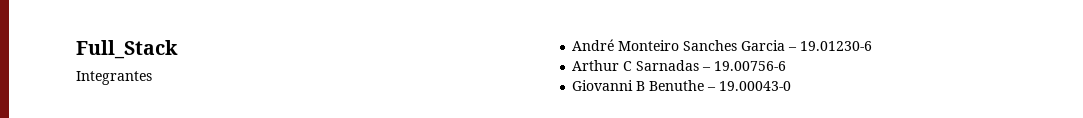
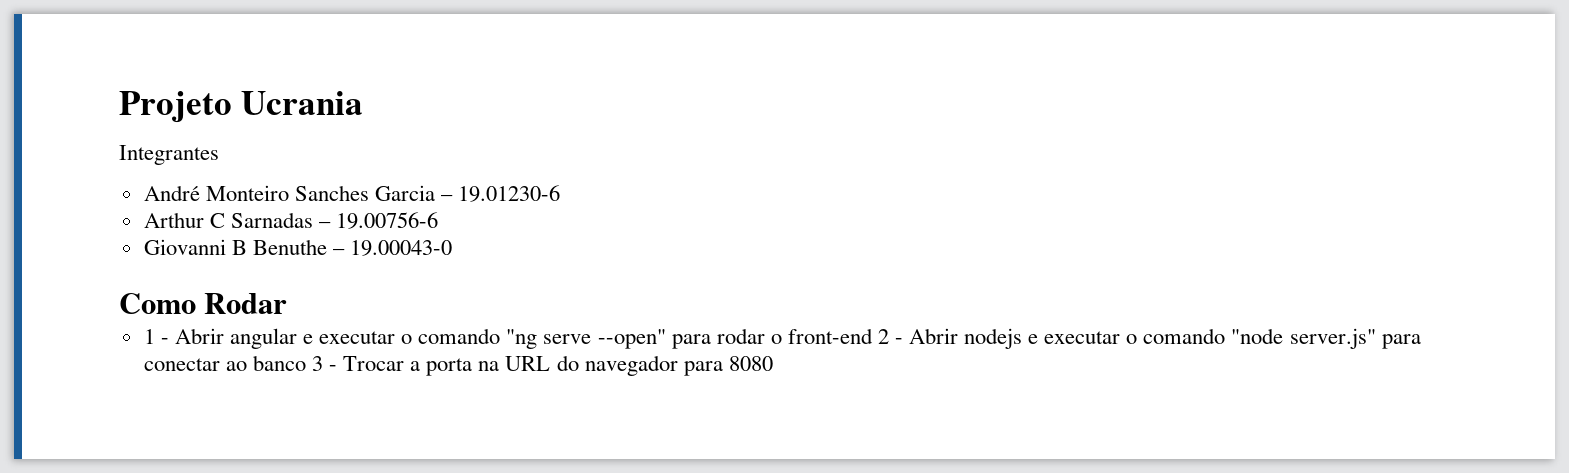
- Full_Stack
+ Projeto Ucrania
+ Como Rodar
+ 1 - Abrir angular e executar o comando "ng serve --open" para rodar o front-end 2 - Abrir nodejs e executar o comando "node server.js" para conectar ao banco 3 - Trocar a porta na URL do navegador para 8080

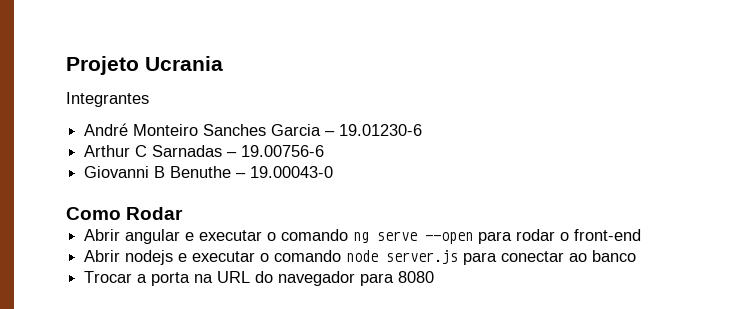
- 1 - Abrir angular e executar o comando "ng serve --open" para rodar o front-end 2 - Abrir nodejs e executar o comando "node server.js" para conectar ao banco 3 - Trocar a porta na URL do navegador para 8080
+ Abrir angular e executar o comando ng serve --open para rodar o front-end
+ Abrir nodejs e executar o comando node server.js para conectar ao banco
+ Trocar a porta na URL do navegador para 8080

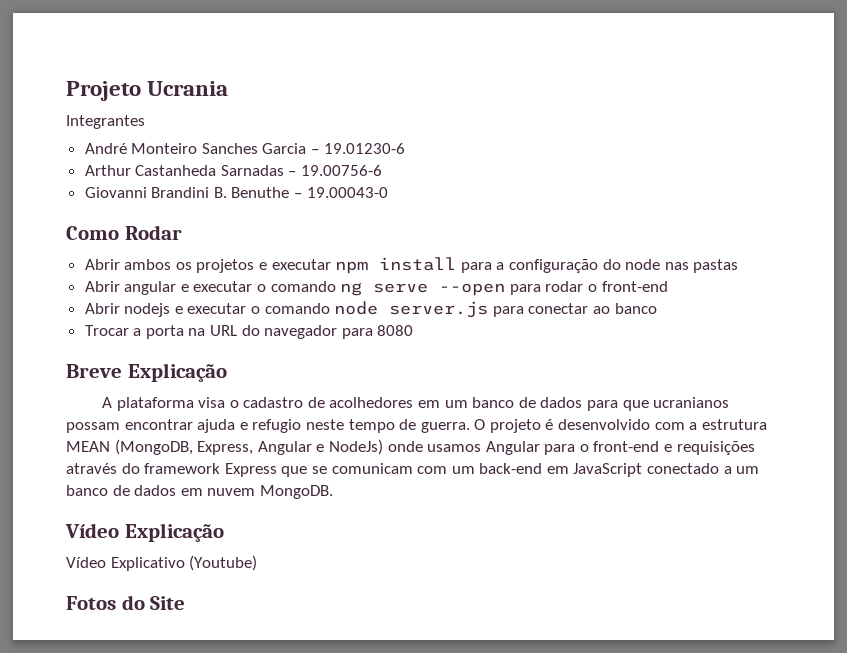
- Arthur C Sarnadas – 19.00756-6
+ Arthur Castanheda Sarnadas – 19.00756-6
- Giovanni B Benuthe – 19.00043-0
+ Giovanni Brandini B. Benuthe – 19.00043-0
+ Abrir ambos os projetos e executar npm install para a configuração do node nas pastas
+ Breve Explicação
+ A plataforma visa o cadastro de acolhedores em um banco de dados para que ucranianos possam encontrar ajuda e refugio neste tempo de guerra. O projeto é desenvolvido com a estrutura MEAN (MongoDB, Express, Angular e NodeJs) onde usamos Angular para o front-end e requisições através do framework Express que se comunicam com um back-end em JavaScript conectado a um banco de dados em nuvem MongoDB.
+ Vídeo Explicação
+ Vídeo Explicativo (Youtube)
+ Fotos do Site

